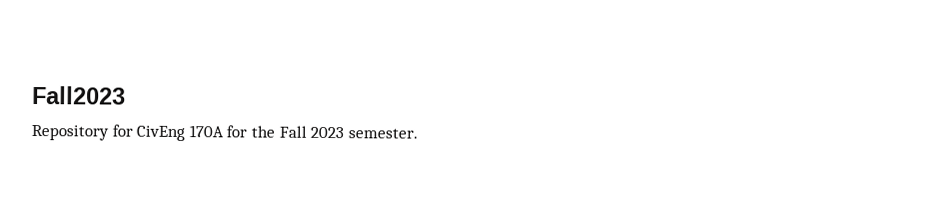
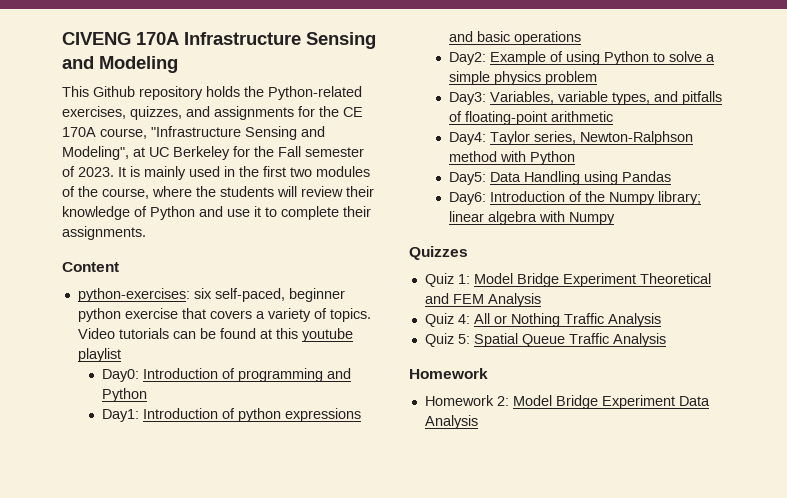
- Fall2023
- Repository for CivEng 170A for the Fall 2023 semester.
+ CIVENG 170A Infrastructure Sensing and Modeling
+ This Github repository holds the Python-related exercises, quizzes, and assignments for the CE 170A course, "Infrastructure Sensing and Modeling", at UC Berkeley for the Fall semester of 2023. It is mainly used in the first two modules of the course, where the students will review their knowledge of Python and use it to complete their assignments.
+ Content
+ python-exercises: six self-paced, beginner python exercise that covers a variety of topics. Video tutorials can be found at this youtube playlist
+ Day0: Introduction of programming and Python
+ Day1: Introduction of python expressions and basic operations
+ Day2: Example of using Python to solve a simple physics problem
+ Day3: Variables, variable types, and pitfalls of floating-point arithmetic
+ Day4: Taylor series, Newton-Ralphson method with Python
+ Day5: Data Handling using Pandas
+ Day6: Introduction of the Numpy library; linear algebra with Numpy
+ Quizzes
+ Quiz 1: Model Bridge Experiment Theoretical and FEM Analysis
+ Quiz 4: All or Nothing Traffic Analysis
+ Quiz 5: Spatial Queue Traffic Analysis
+ Homework
+ Homework 2: Model Bridge Experiment Data Analysis

